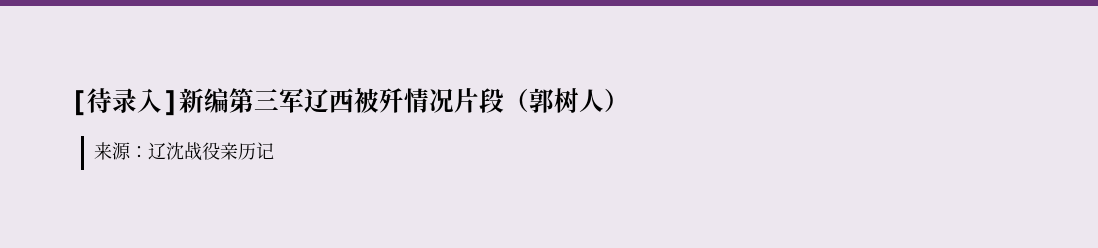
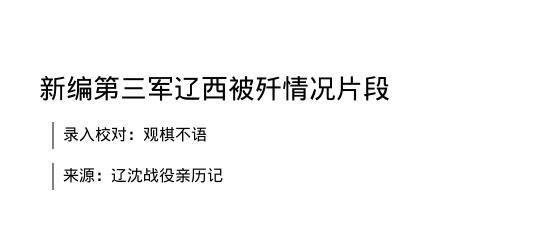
- [待录入]新编第三军辽西被歼情况片段（郭树人）
+ 新编第三军辽西被歼情况片段
+ 录入校对：观棋不语

